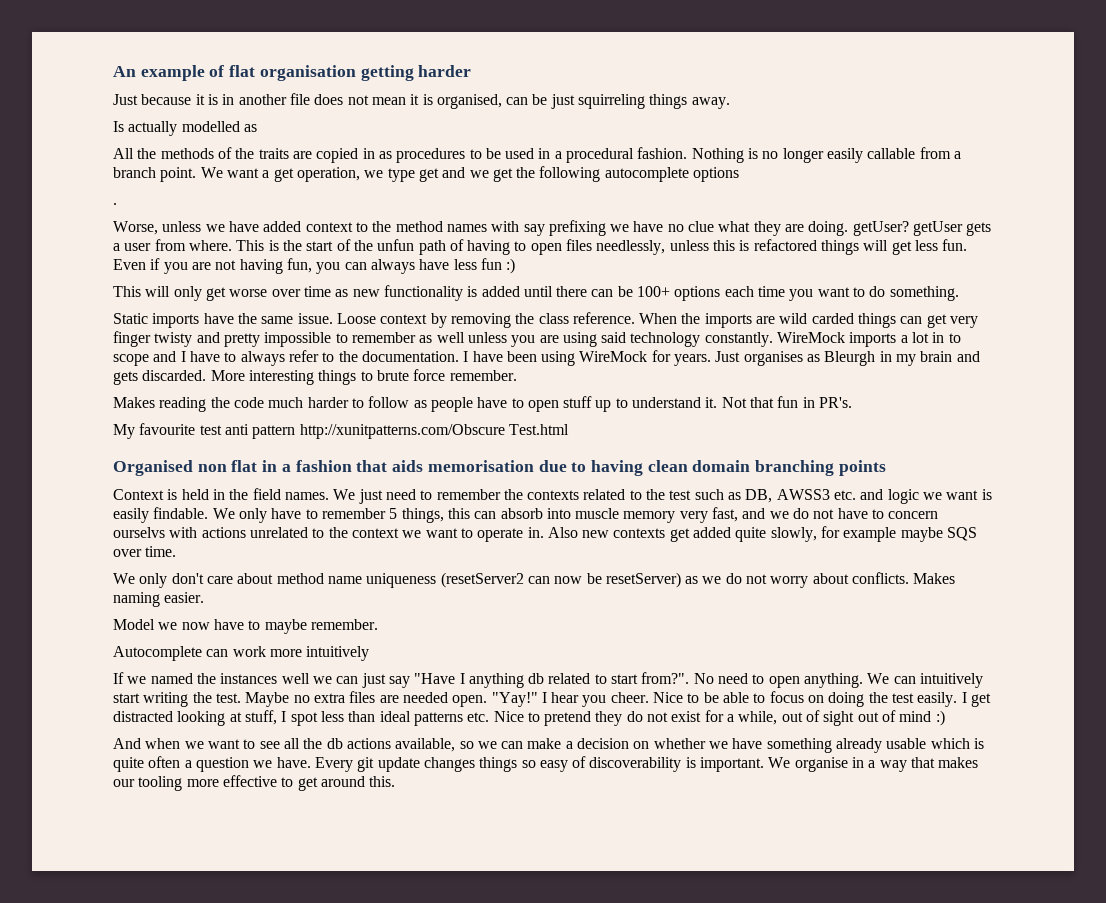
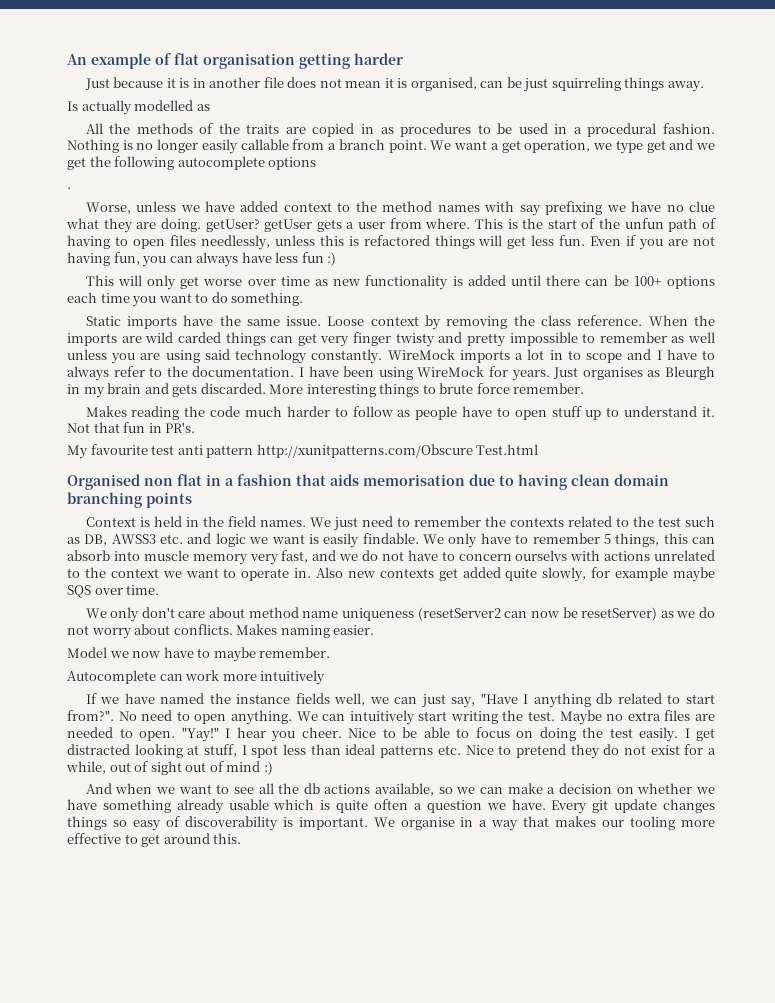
- If we named the instances well we can just say "Have I anything db related to start from?".
+ If we have named the instance fields well, we can just say, "Have I anything db related to start from?".
- Maybe no extra files are needed open.
+ Maybe no extra files are needed to open.

